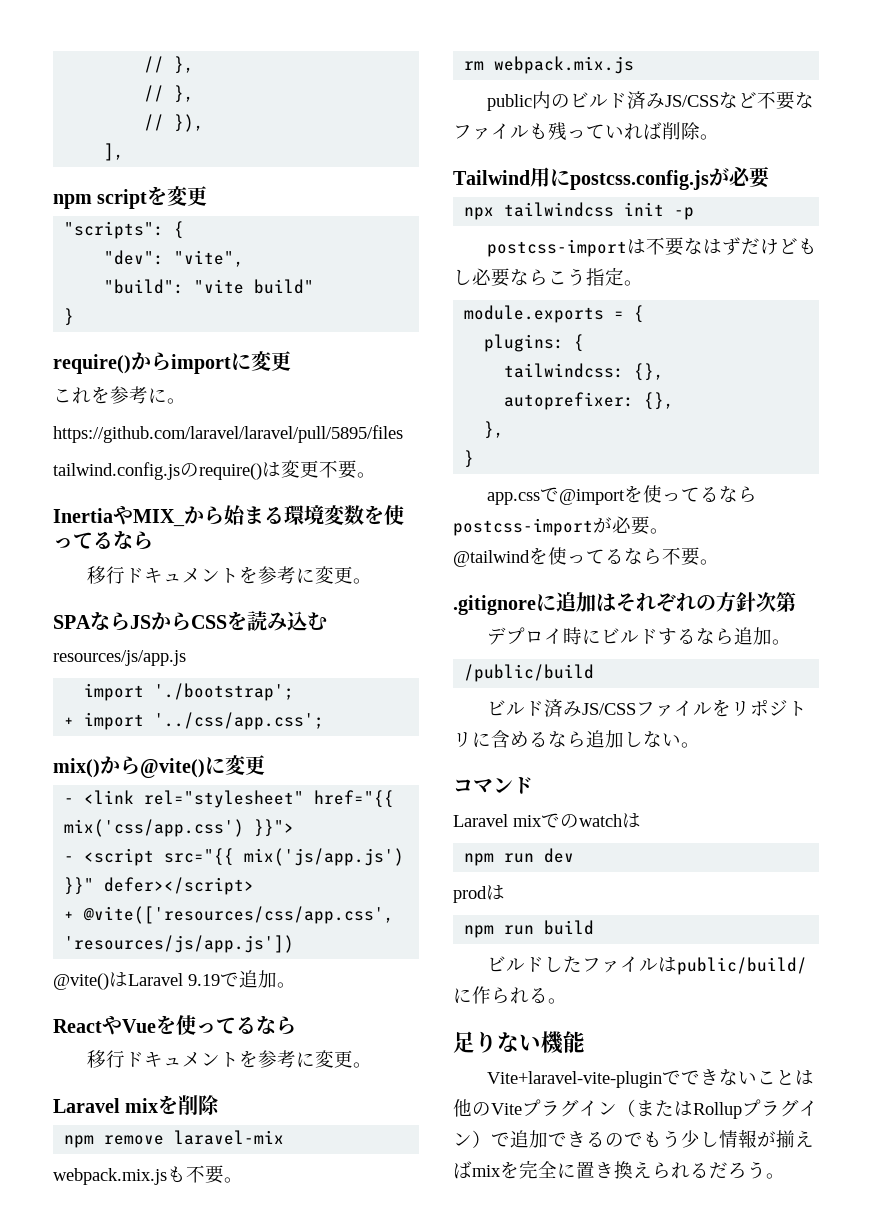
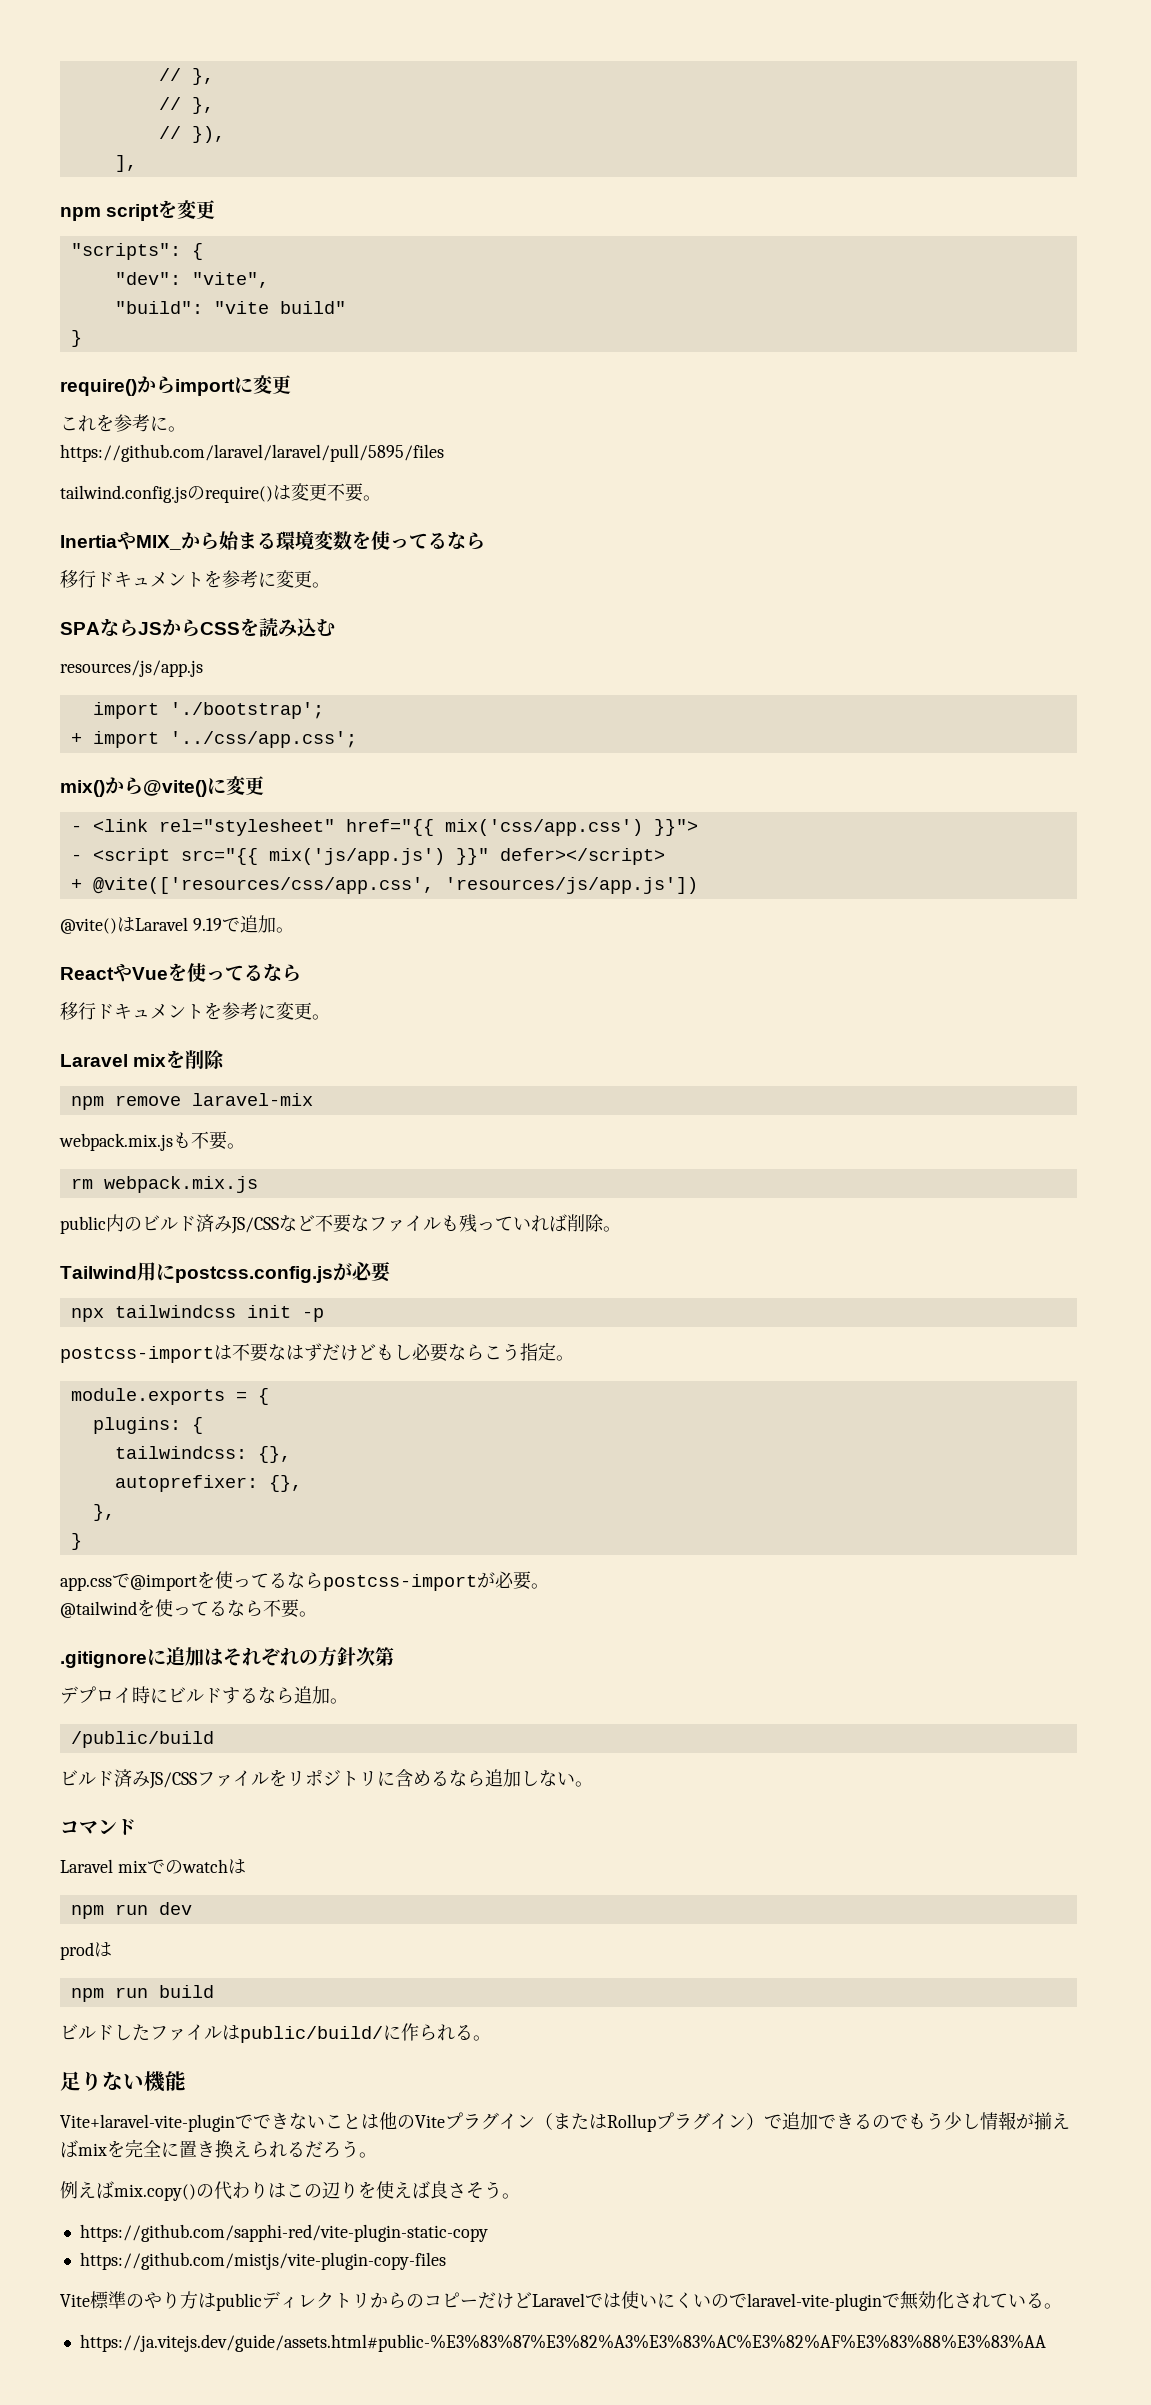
+ 例えばmix.copy()の代わりはこの辺りを使えば良さそう。
+ https://github.com/sapphi-red/vite-plugin-static-copy
+ https://github.com/mistjs/vite-plugin-copy-files
+ Vite標準のやり方はpublicディレクトリからのコピーだけどLaravelでは使いにくいのでlaravel-vite-pluginで無効化されている。
+ https://ja.vitejs.dev/guide/assets.html#public-%E3%83%87%E3%82%A3%E3%83%AC%E3%82%AF%E3%83%88%E3%83%AA

